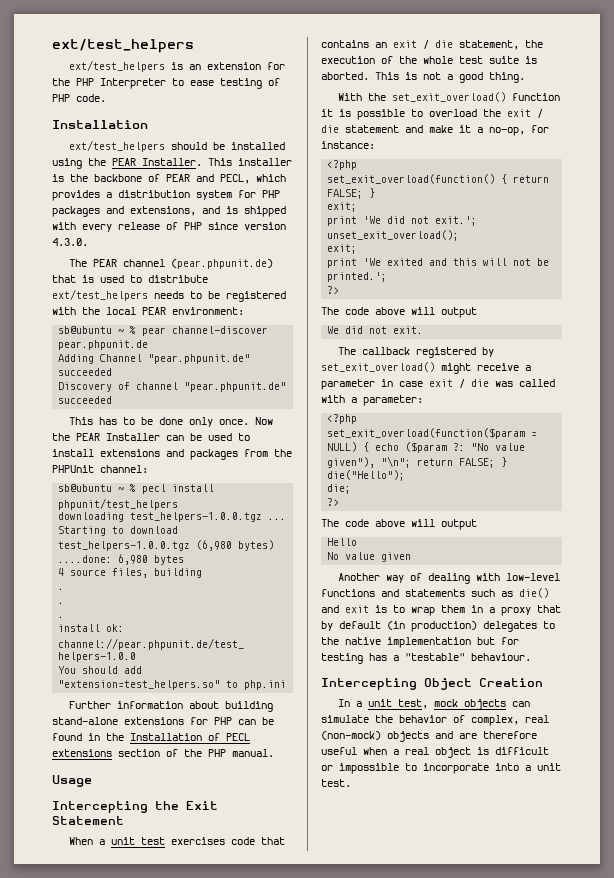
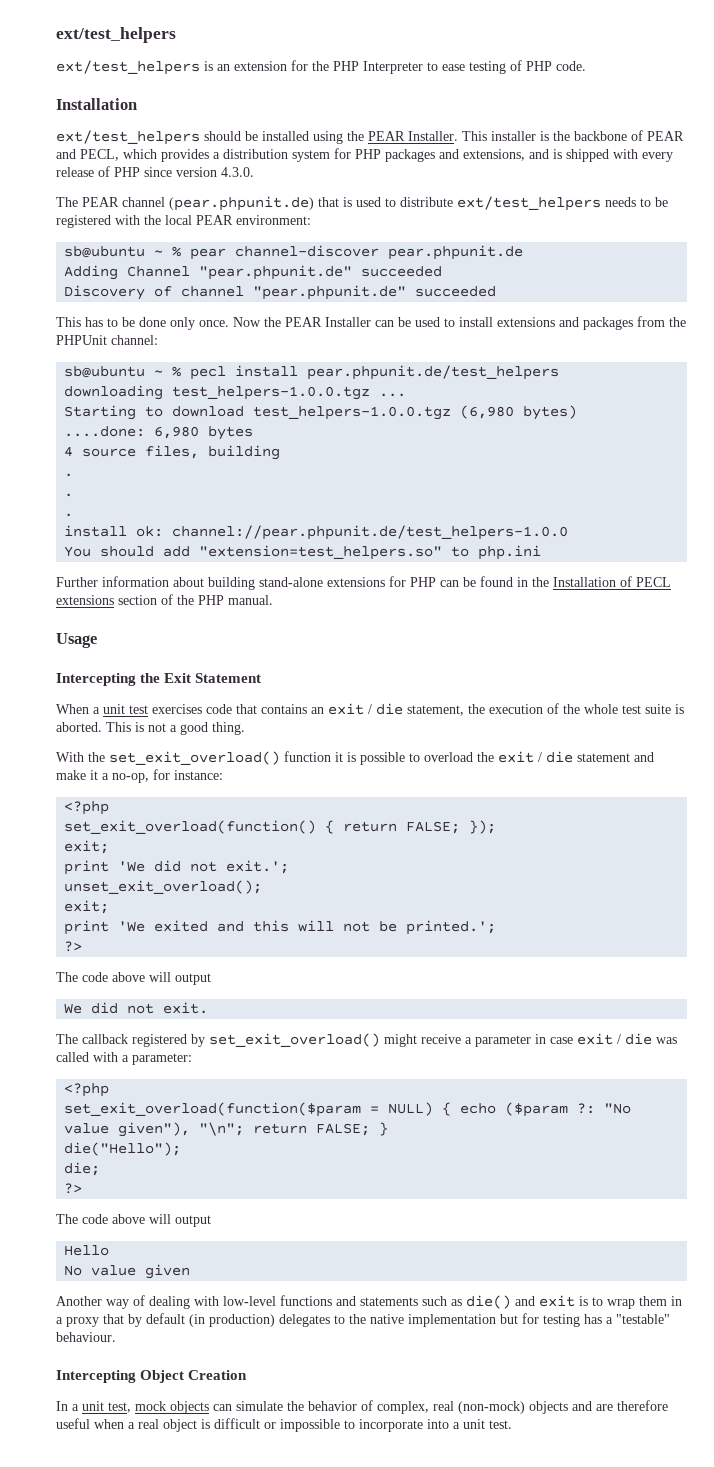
- sb@ubuntu ~ % pecl install phpunit/test_helpers
+ sb@ubuntu ~ % pecl install pear.phpunit.de/test_helpers
- set_exit_overload(function() { return FALSE; }
+ set_exit_overload(function() { return FALSE; });

